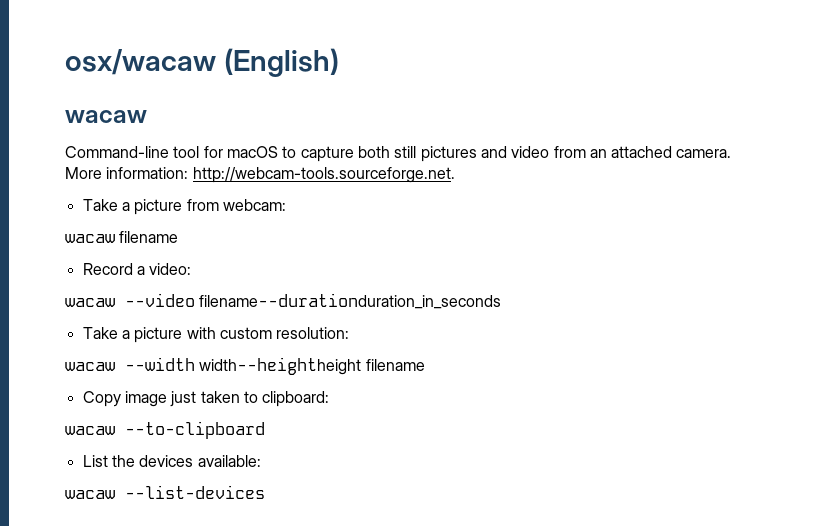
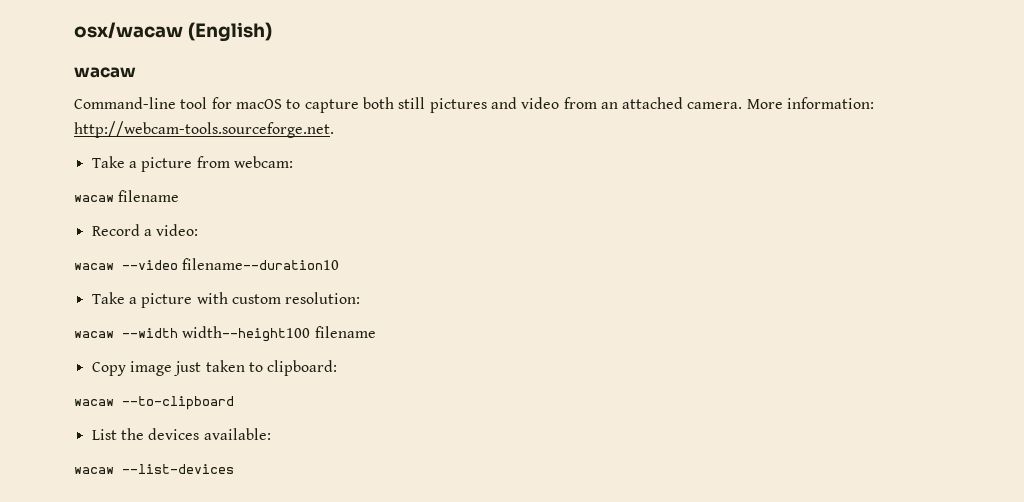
- wacaw --video filename--durationduration_in_seconds
+ wacaw --video filename--duration10
- wacaw --width width--heightheight filename
+ wacaw --width width--height100 filename

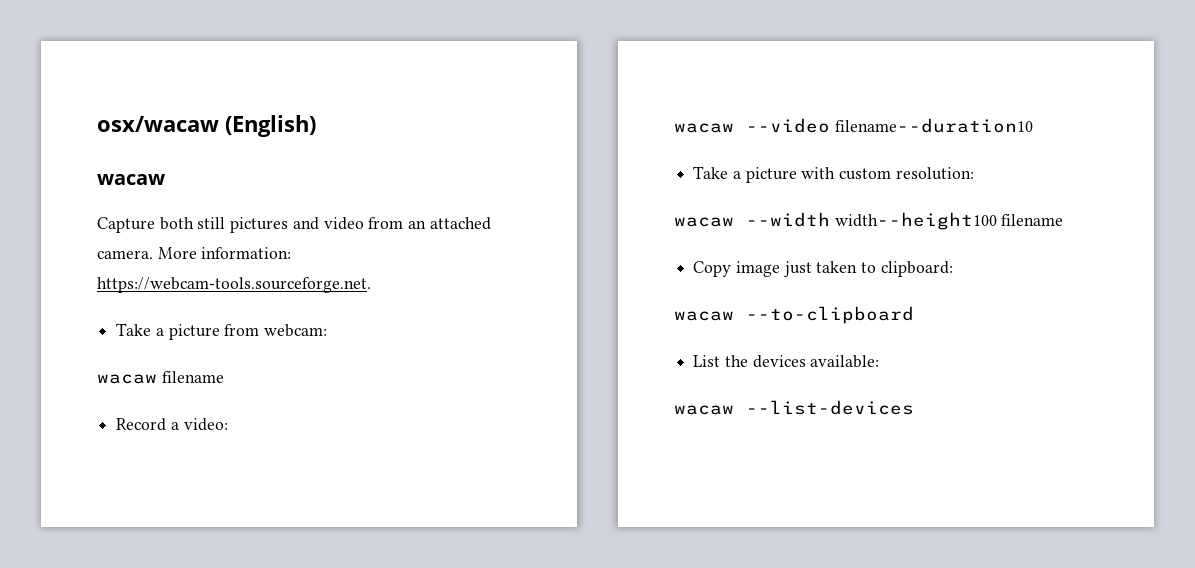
- Command-line tool for macOS to capture both still pictures and video from an attached camera.
+ Capture both still pictures and video from an attached camera.
- More information: http://webcam-tools.sourceforge.net.
+ More information: https://webcam-tools.sourceforge.net.

